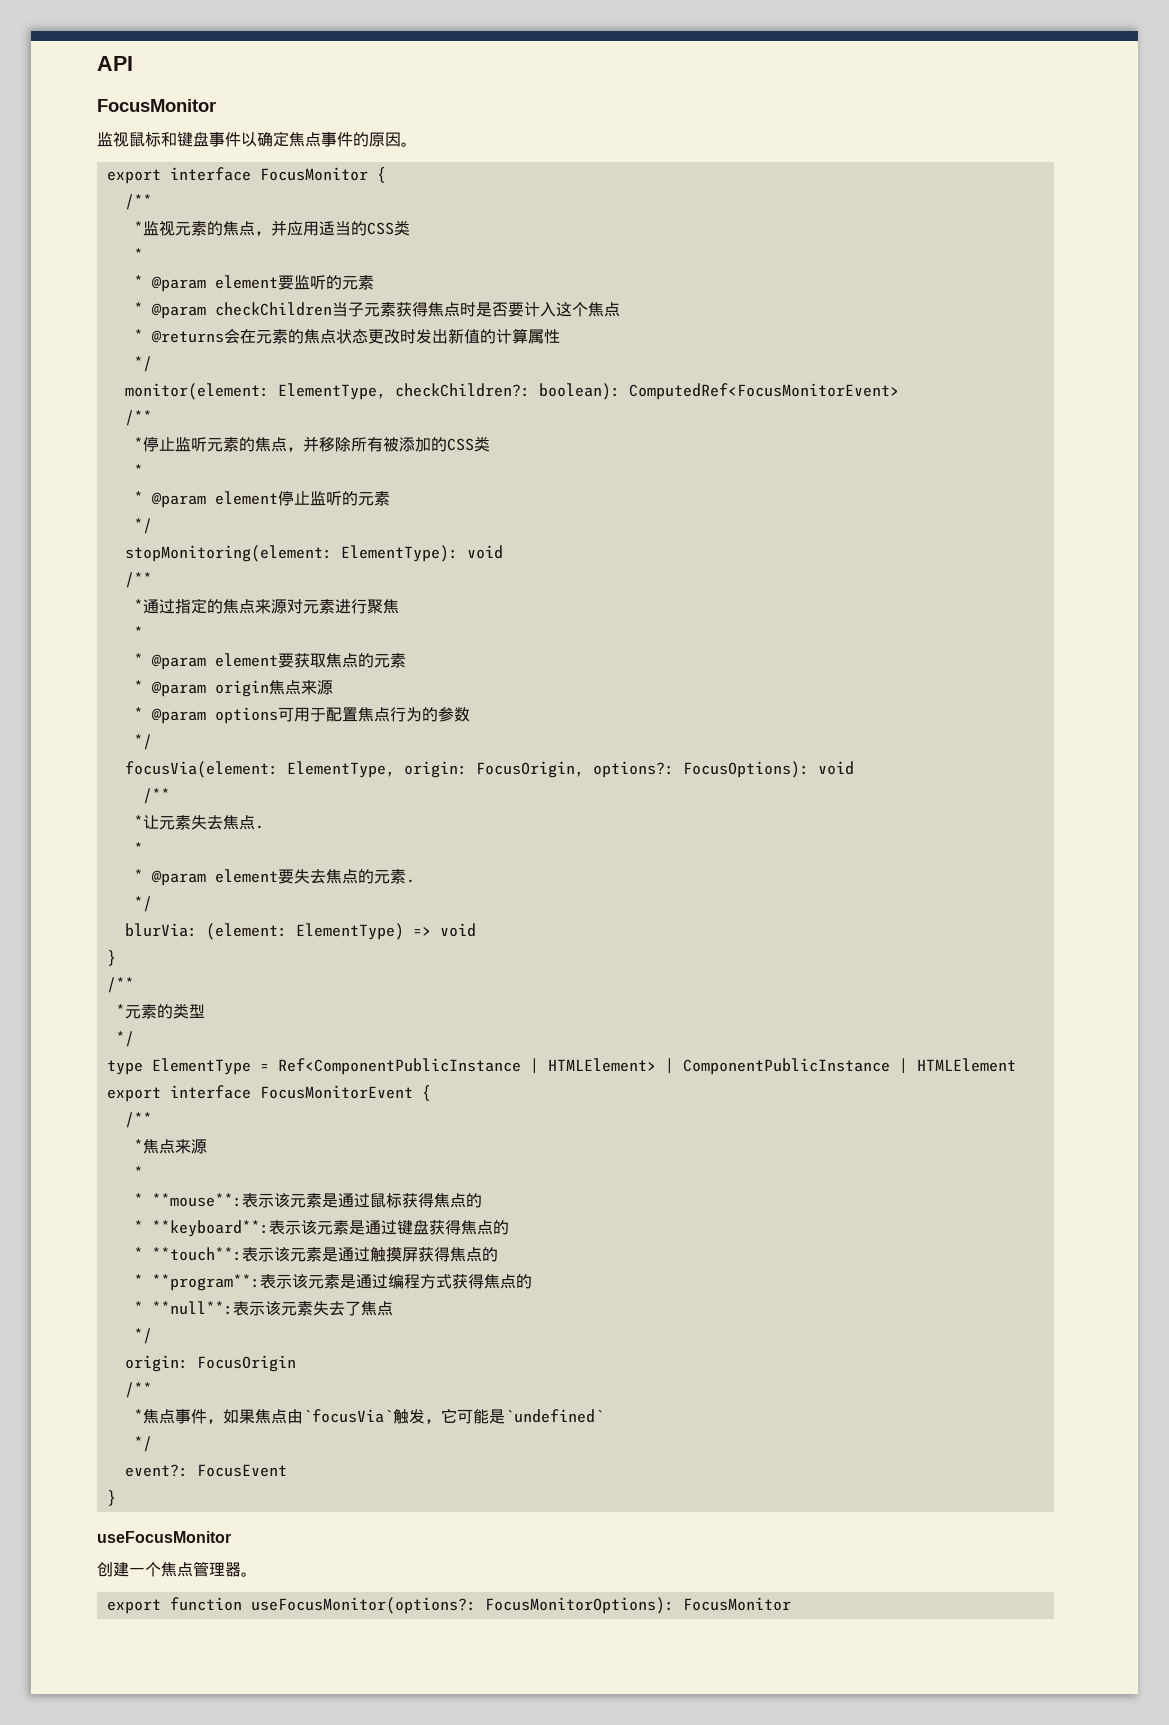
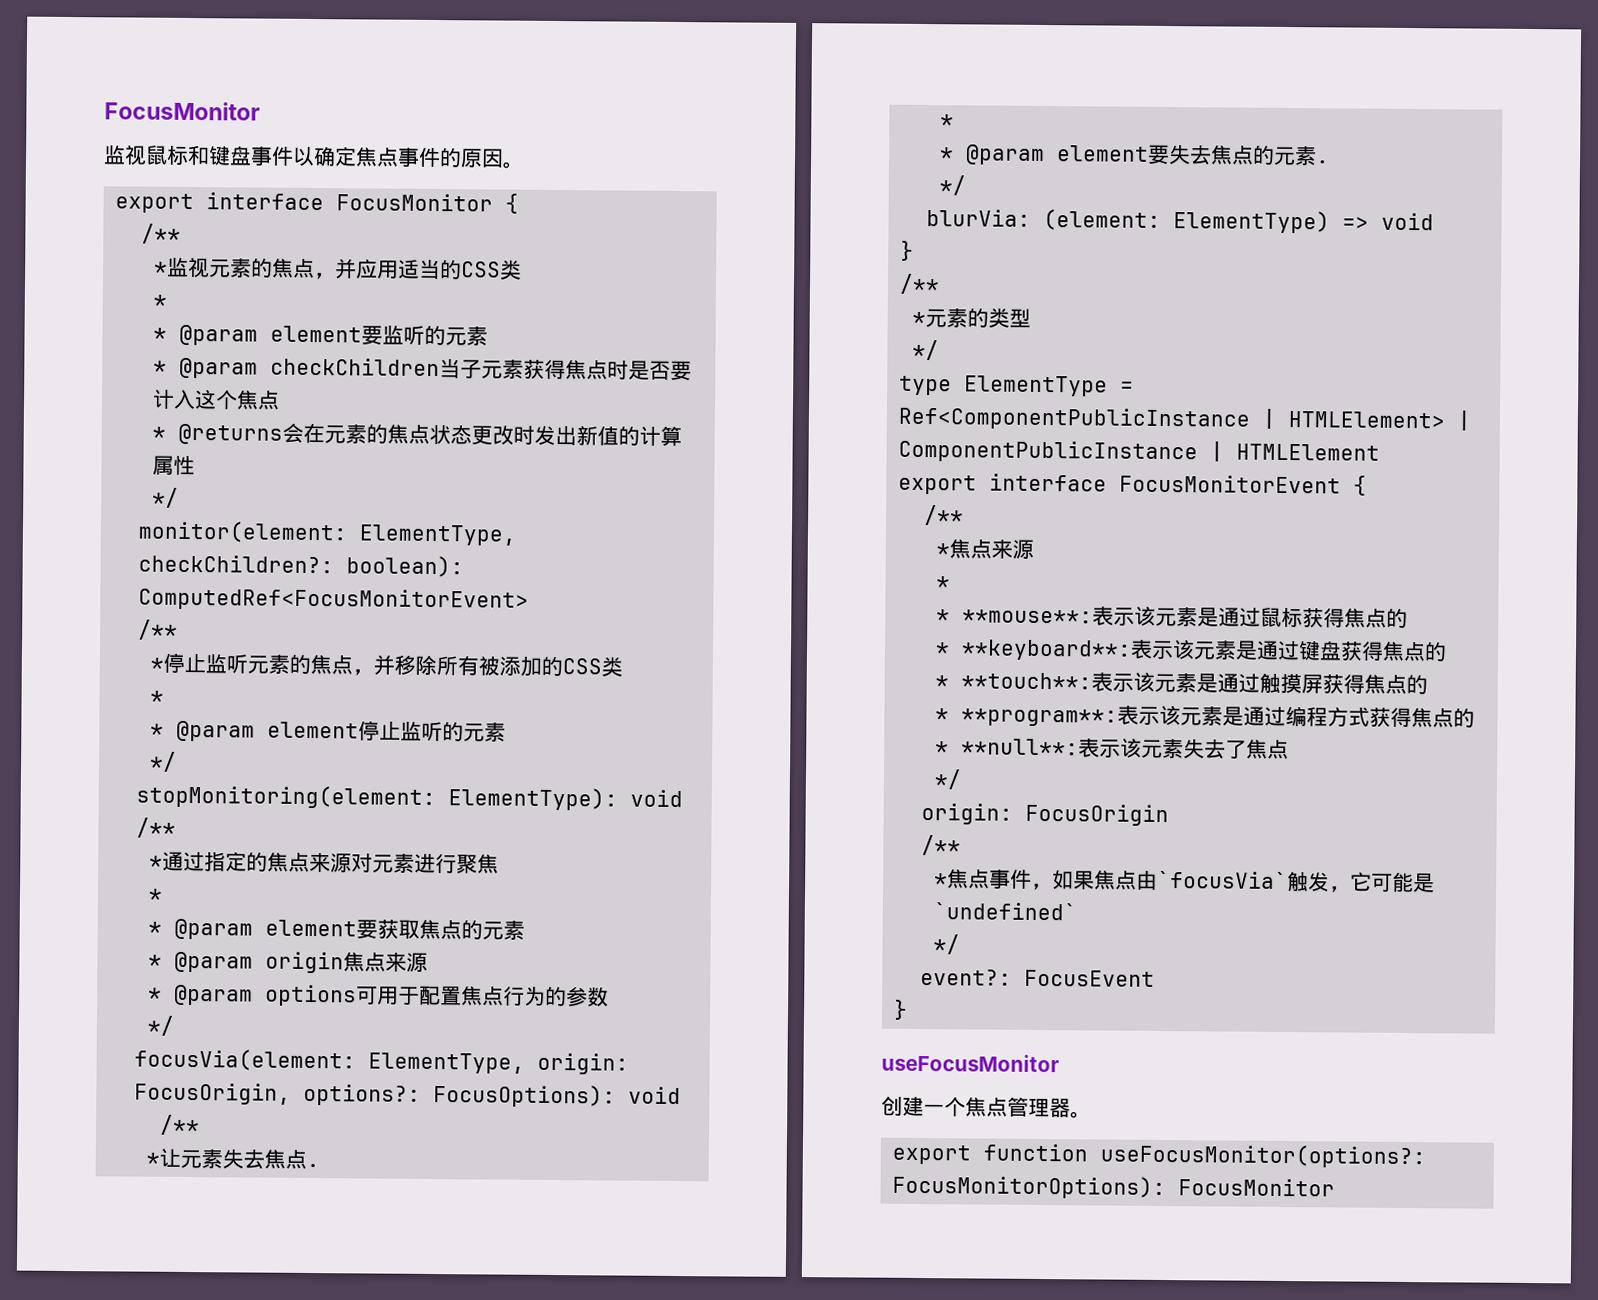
- API

